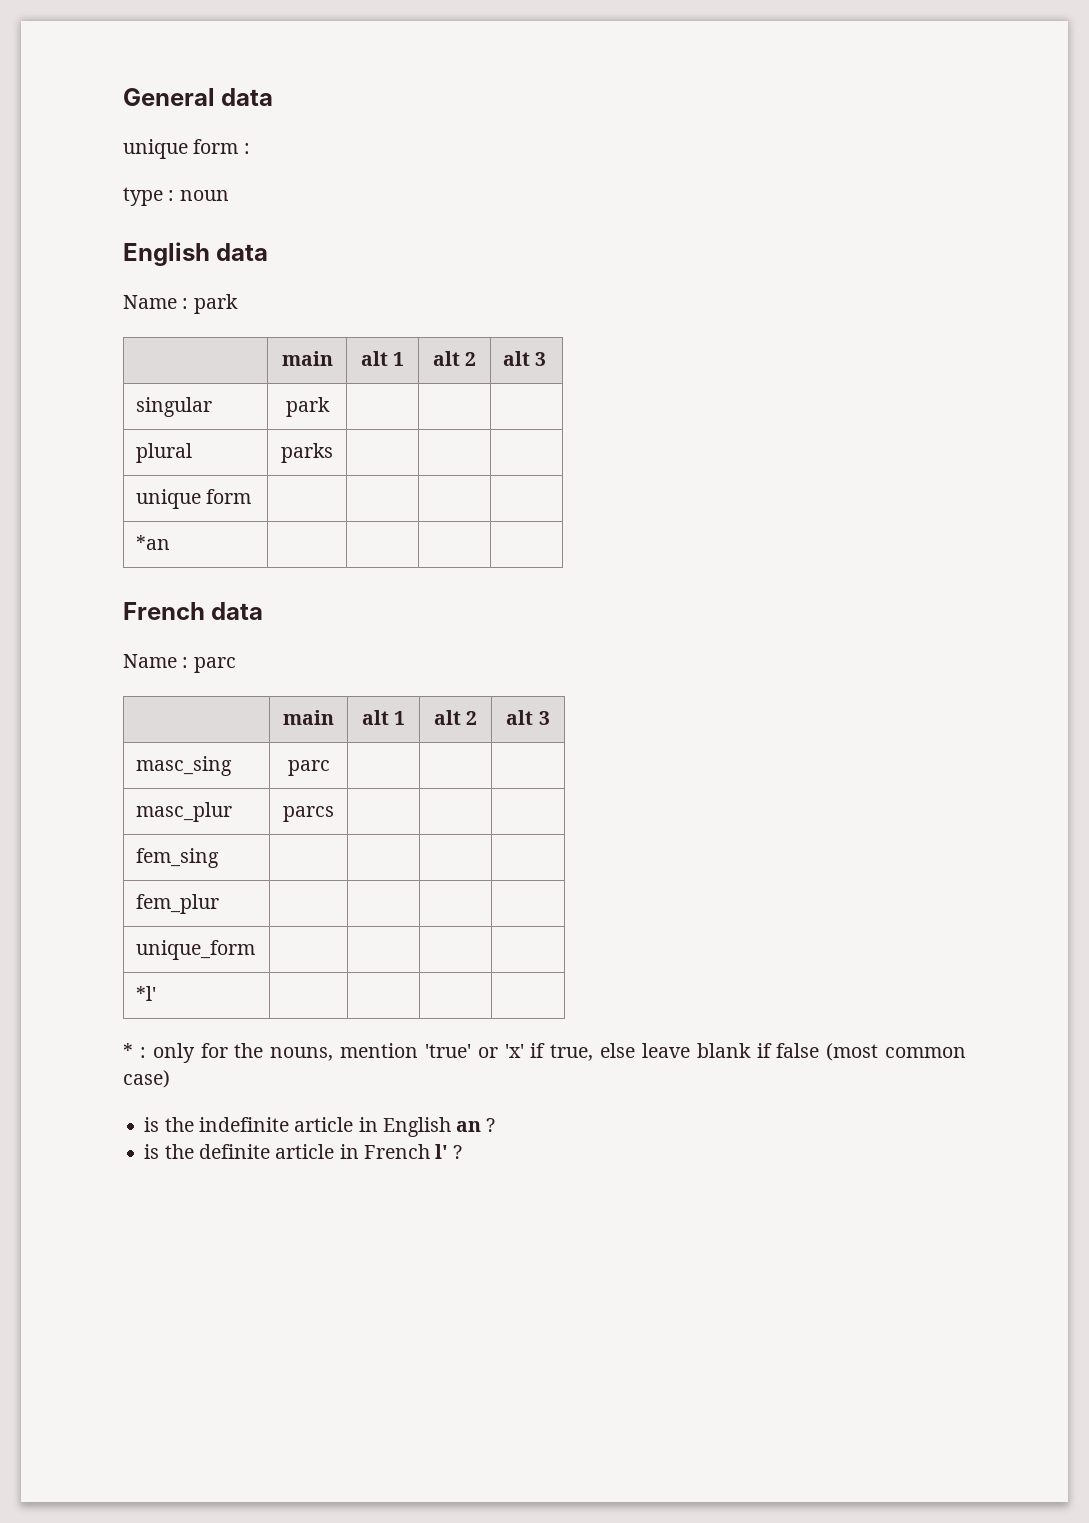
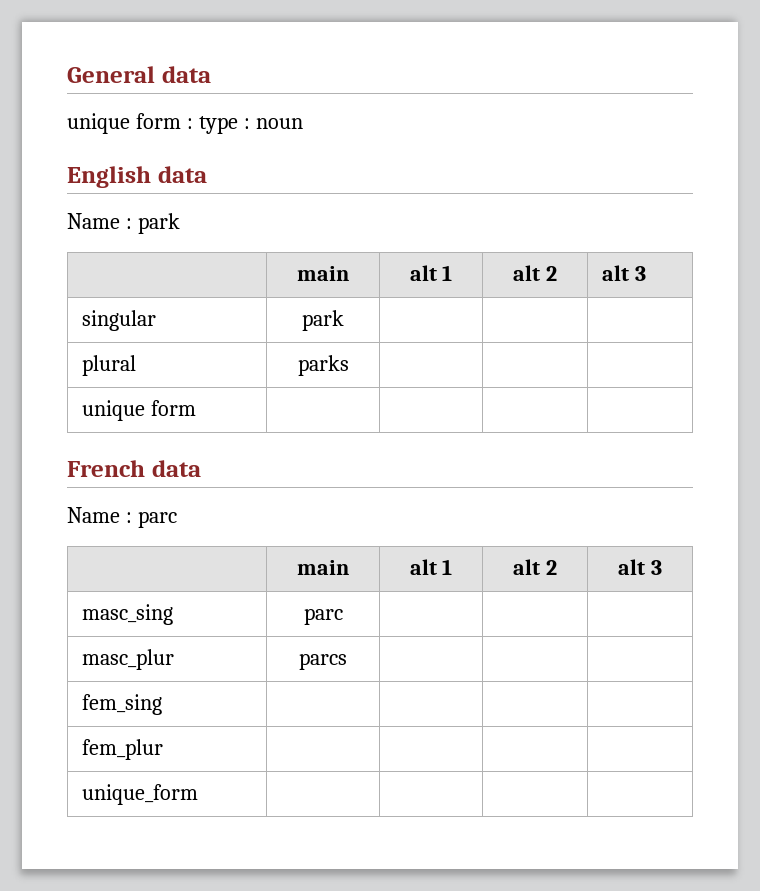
- unique form :
- type : noun
+ unique form : type : noun
- *an | | | |
- *l' | | | |
- * : only for the nouns, mention 'true' or 'x' if true, else leave blank if false (most common case)
- is the indefinite article in English an ?
- is the definite article in French l' ?

